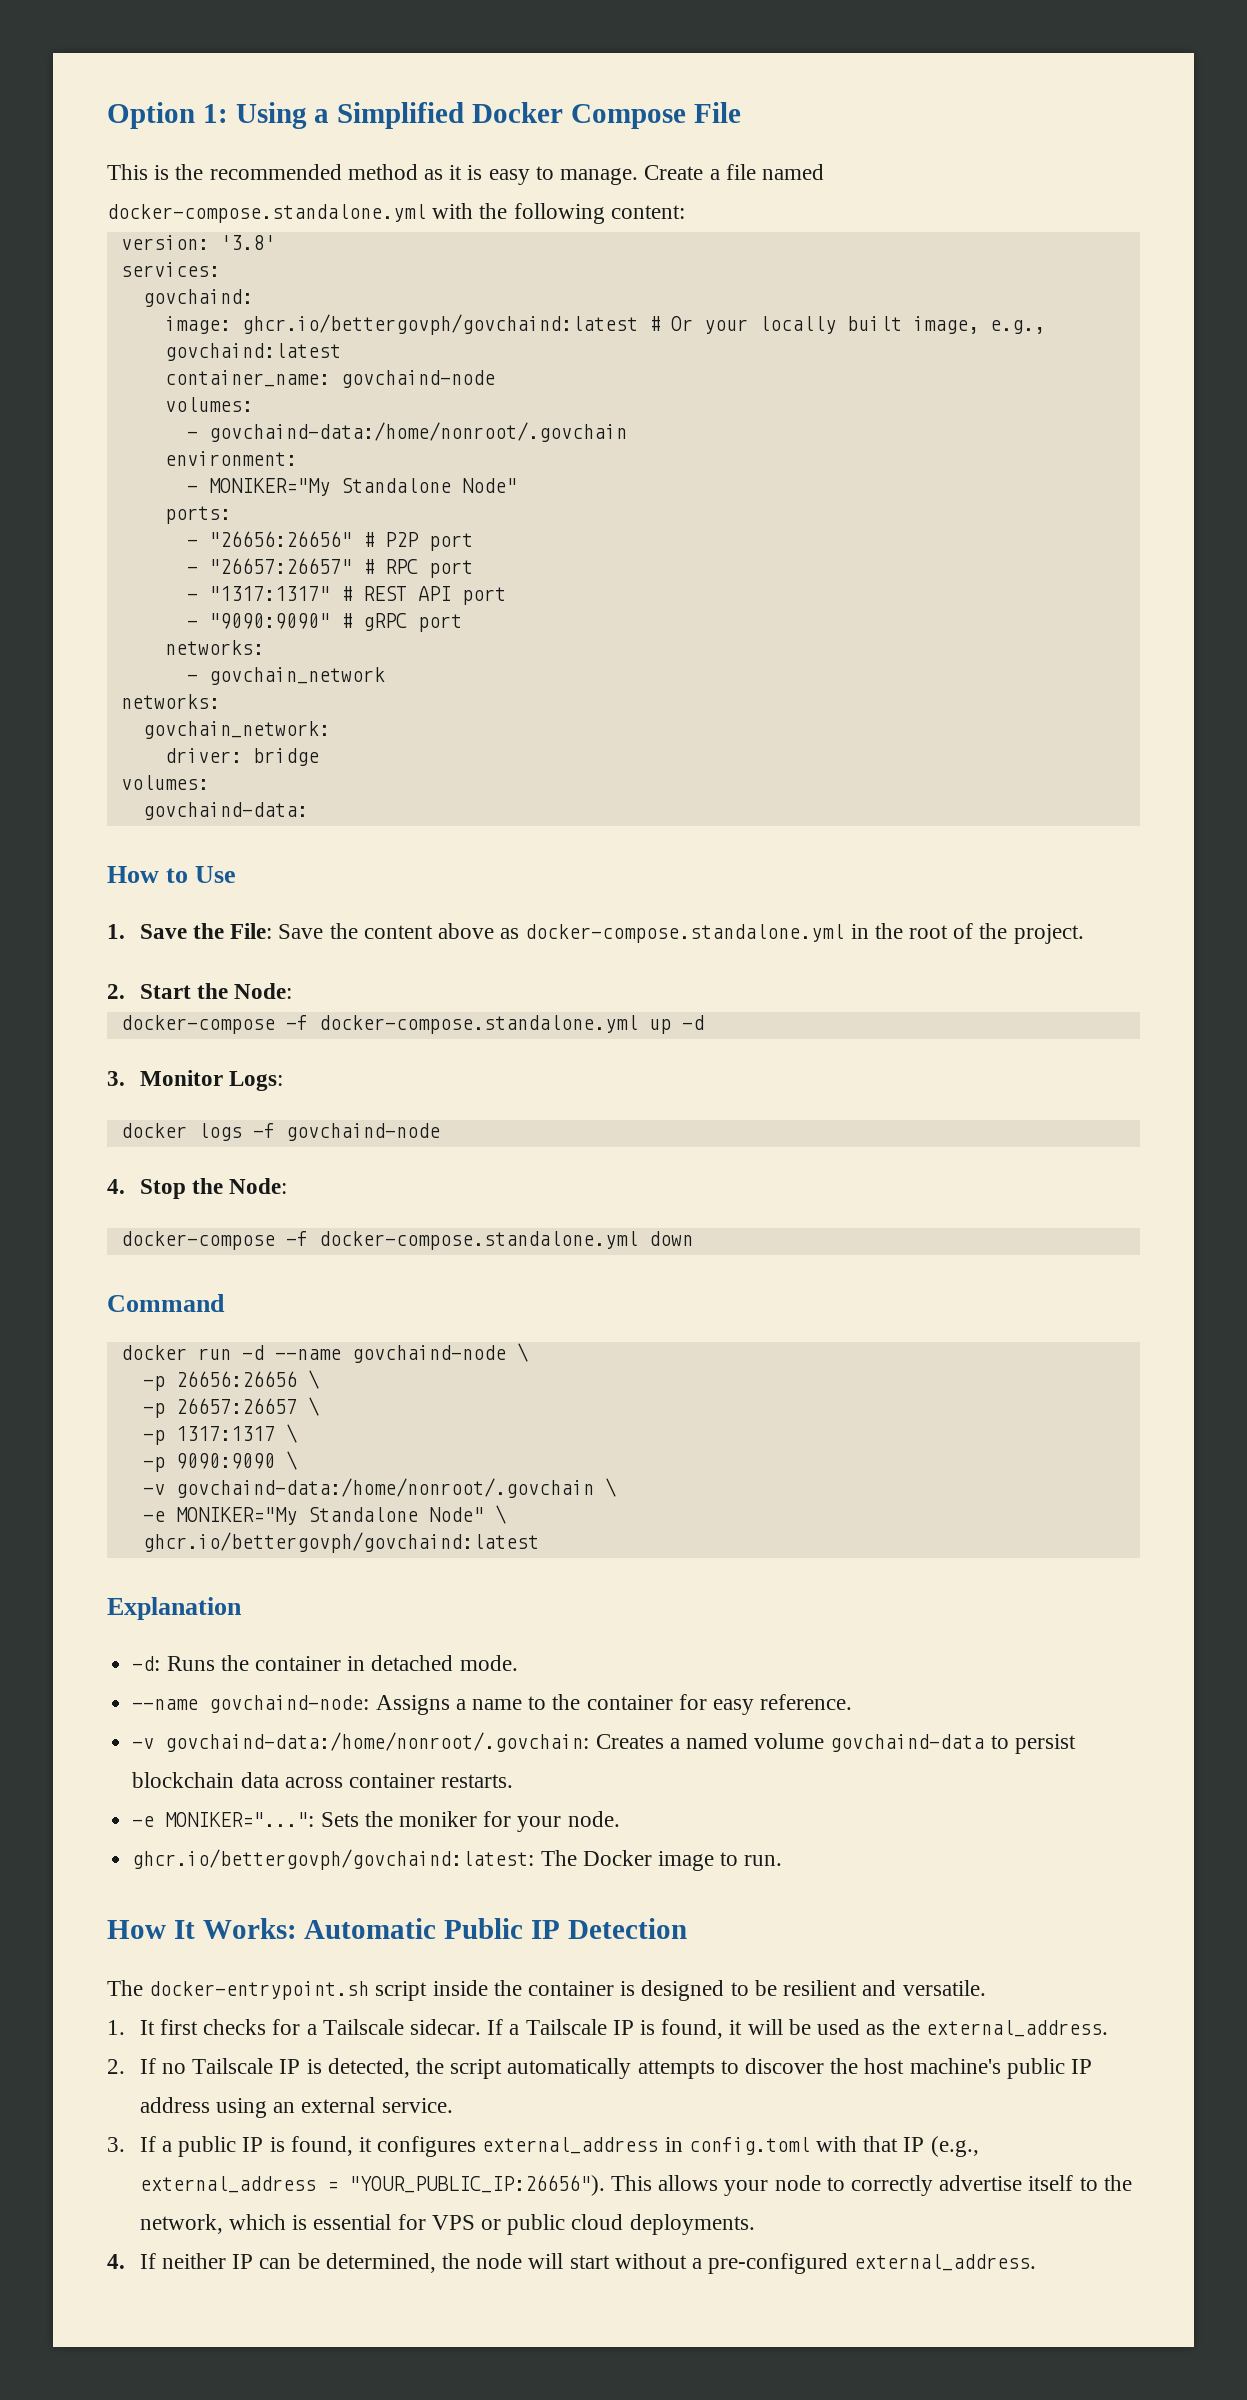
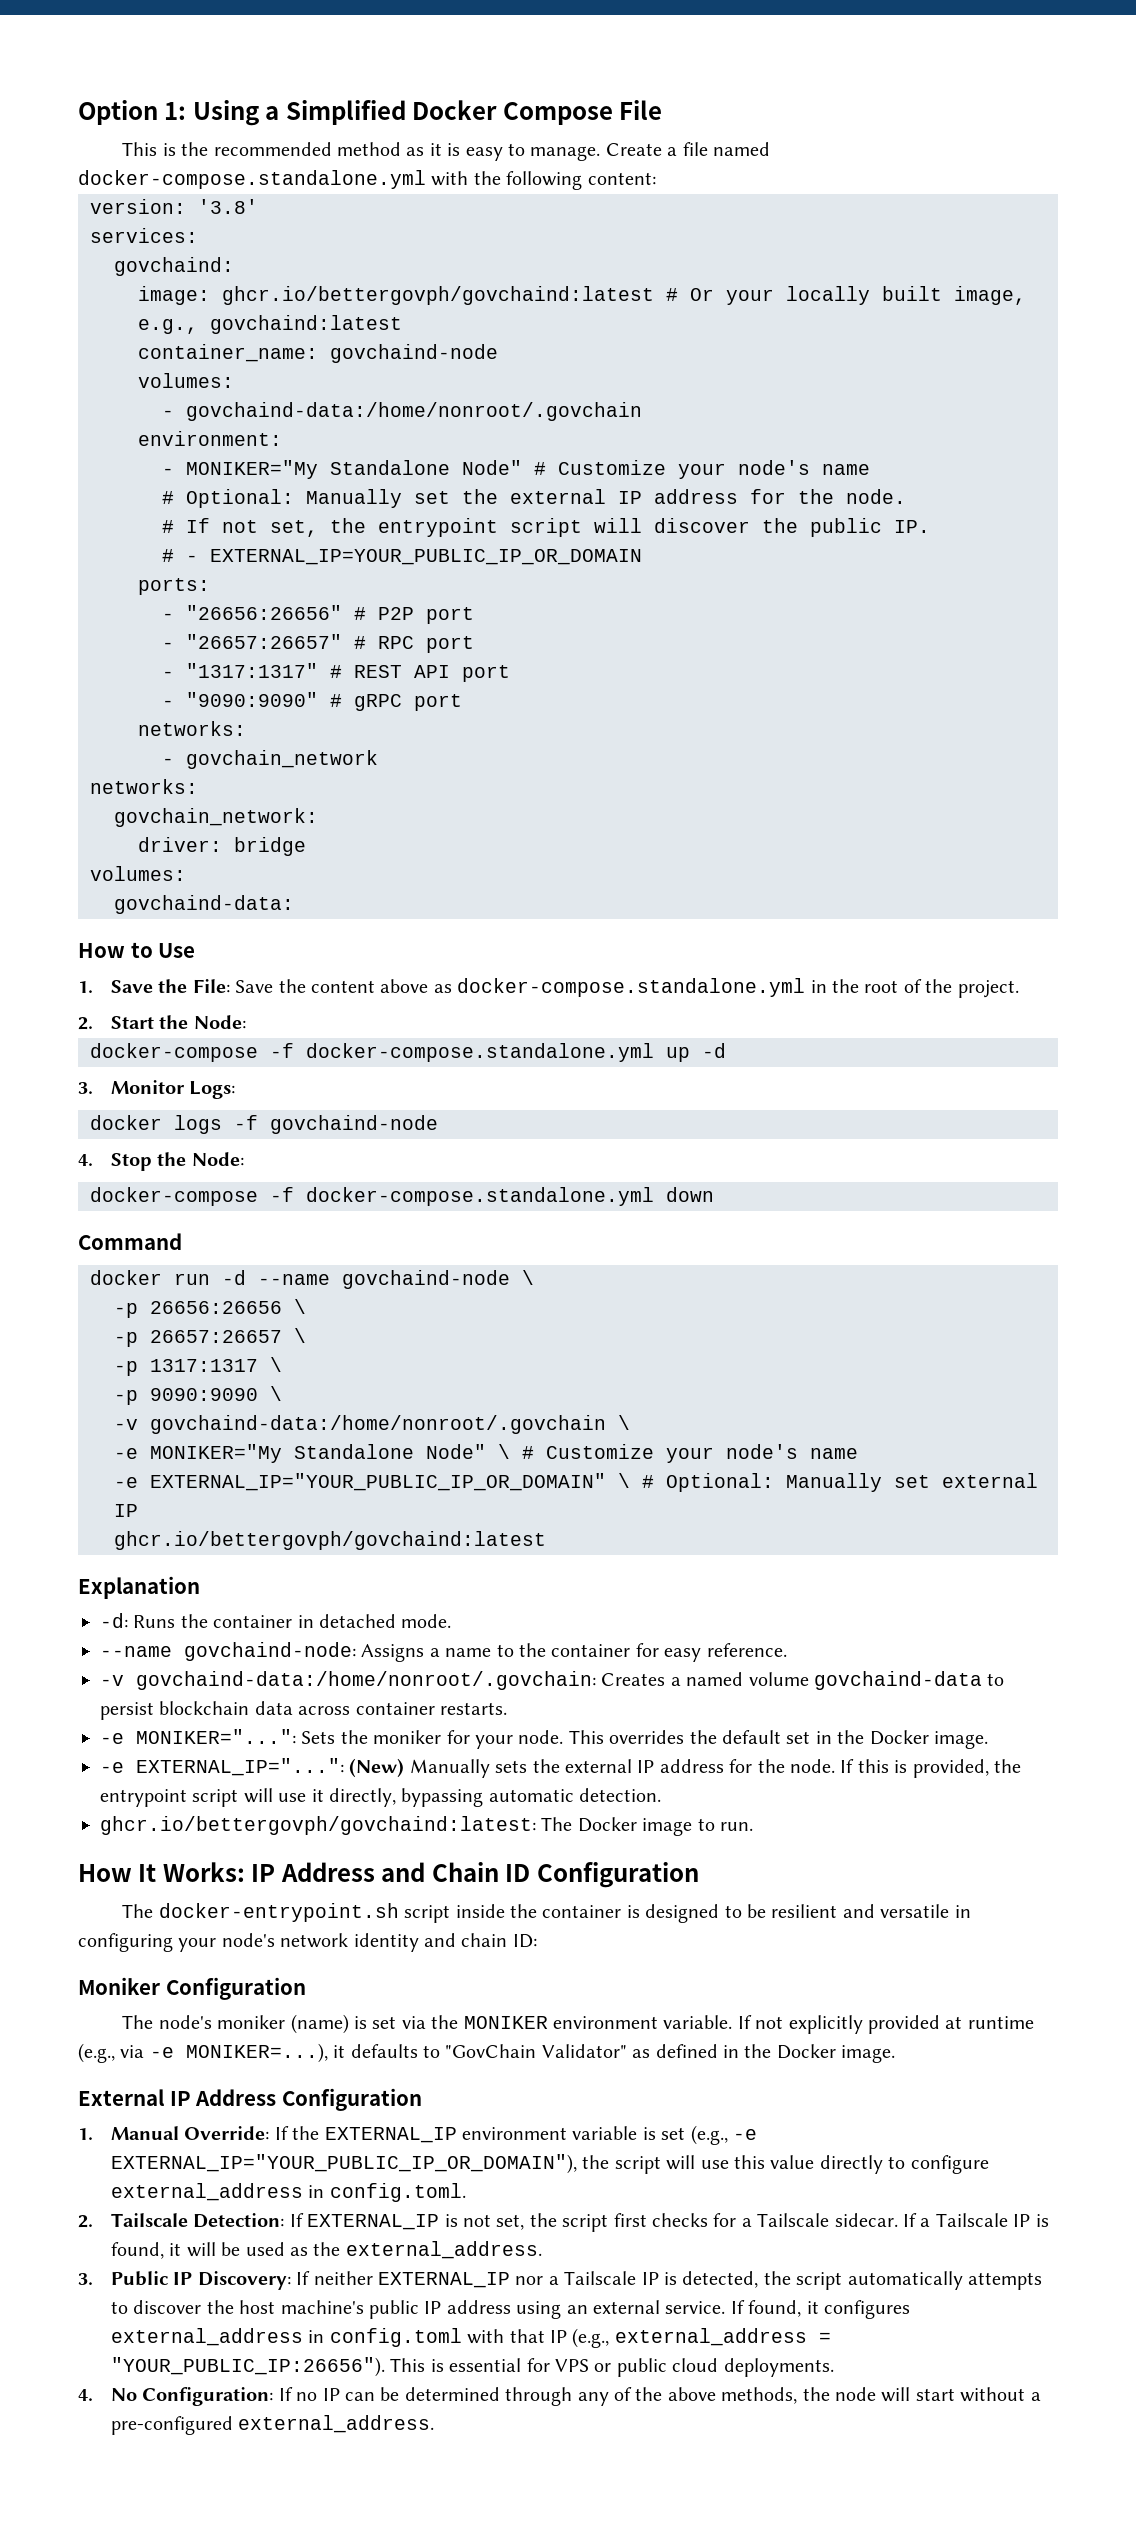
- - MONIKER="My Standalone Node"
+ - MONIKER="My Standalone Node" # Customize your node's name
+ # Optional: Manually set the external IP address for the node.
+ # If not set, the entrypoint script will discover the public IP.
+ # - EXTERNAL_IP=YOUR_PUBLIC_IP_OR_DOMAIN
- -e MONIKER="My Standalone Node" \
+ -e MONIKER="My Standalone Node" \ # Customize your node's name
+ -e EXTERNAL_IP="YOUR_PUBLIC_IP_OR_DOMAIN" \ # Optional: Manually set external IP
+ This overrides the default set in the Docker image.
+ -e EXTERNAL_IP="...": (New) Manually sets the external IP address for the node. If this is provided, the entrypoint script will use it directly, bypassing automatic detection.
- How It Works: Automatic Public IP Detection
+ How It Works: IP Address and Chain ID Configuration
- The docker-entrypoint.sh script inside the container is designed to be resilient and versatile.
- 1. It first checks for a Tailscale sidecar.
+ The docker-entrypoint.sh script inside the container is designed to be resilient and versatile in configuring your node's network identity and chain ID:
+ Moniker Configuration
+ The node's moniker (name) is set via the MONIKER environment variable. If not explicitly provided at runtime (e.g., via -e MONIKER=...), it defaults to "GovChain Validator" as defined in the Docker image.
+ External IP Address Configuration
+ 1. Manual Override: If the EXTERNAL_IP environment variable is set (e.g., -e EXTERNAL_IP="YOUR_PUBLIC_IP_OR_DOMAIN"), the script will use this value directly to configure external_address in config.toml.
+ 2. Tailscale Detection: If EXTERNAL_IP is not set, the script first checks for a Tailscale sidecar.
- 2. If no Tailscale IP is detected, the script automatically attempts to discover the host machine's public IP address using an external service.
- 3. If a public IP is found, it configures external_address in config.toml with that IP (e.g., external_address = "YOUR_PUBLIC_IP:26656").
+ 3. Public IP Discovery: If neither EXTERNAL_IP nor a Tailscale IP is detected, the script automatically attempts to discover the host machine's public IP address using an external service. If found, it configures external_address in config.toml with that IP (e.g., external_address = "YOUR_PUBLIC_IP:26656").
- This allows your node to correctly advertise itself to the network, which is essential for VPS or public cloud deployments.
+ This is essential for VPS or public cloud deployments.
- 4. If neither IP can be determined, the node will start without a pre-configured external_address.
+ 4. No Configuration: If no IP can be determined through any of the above methods, the node will start without a pre-configured external_address.

